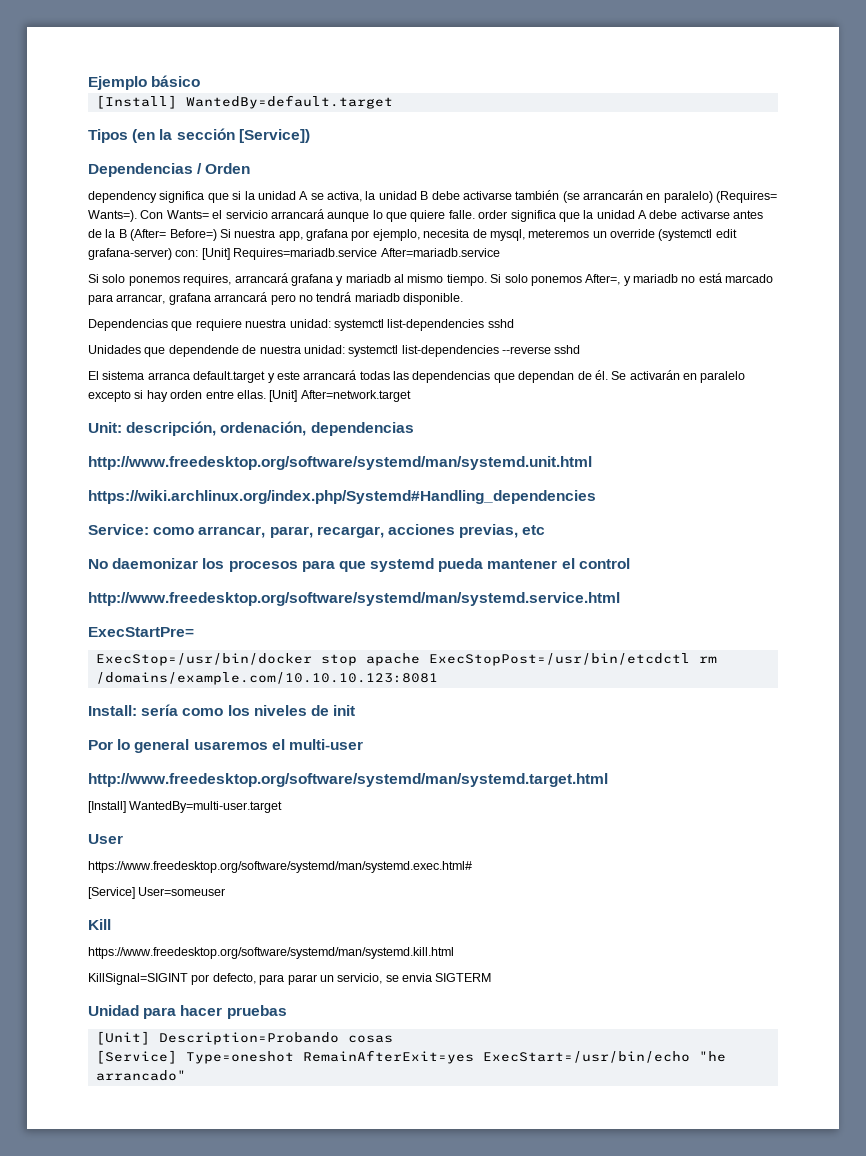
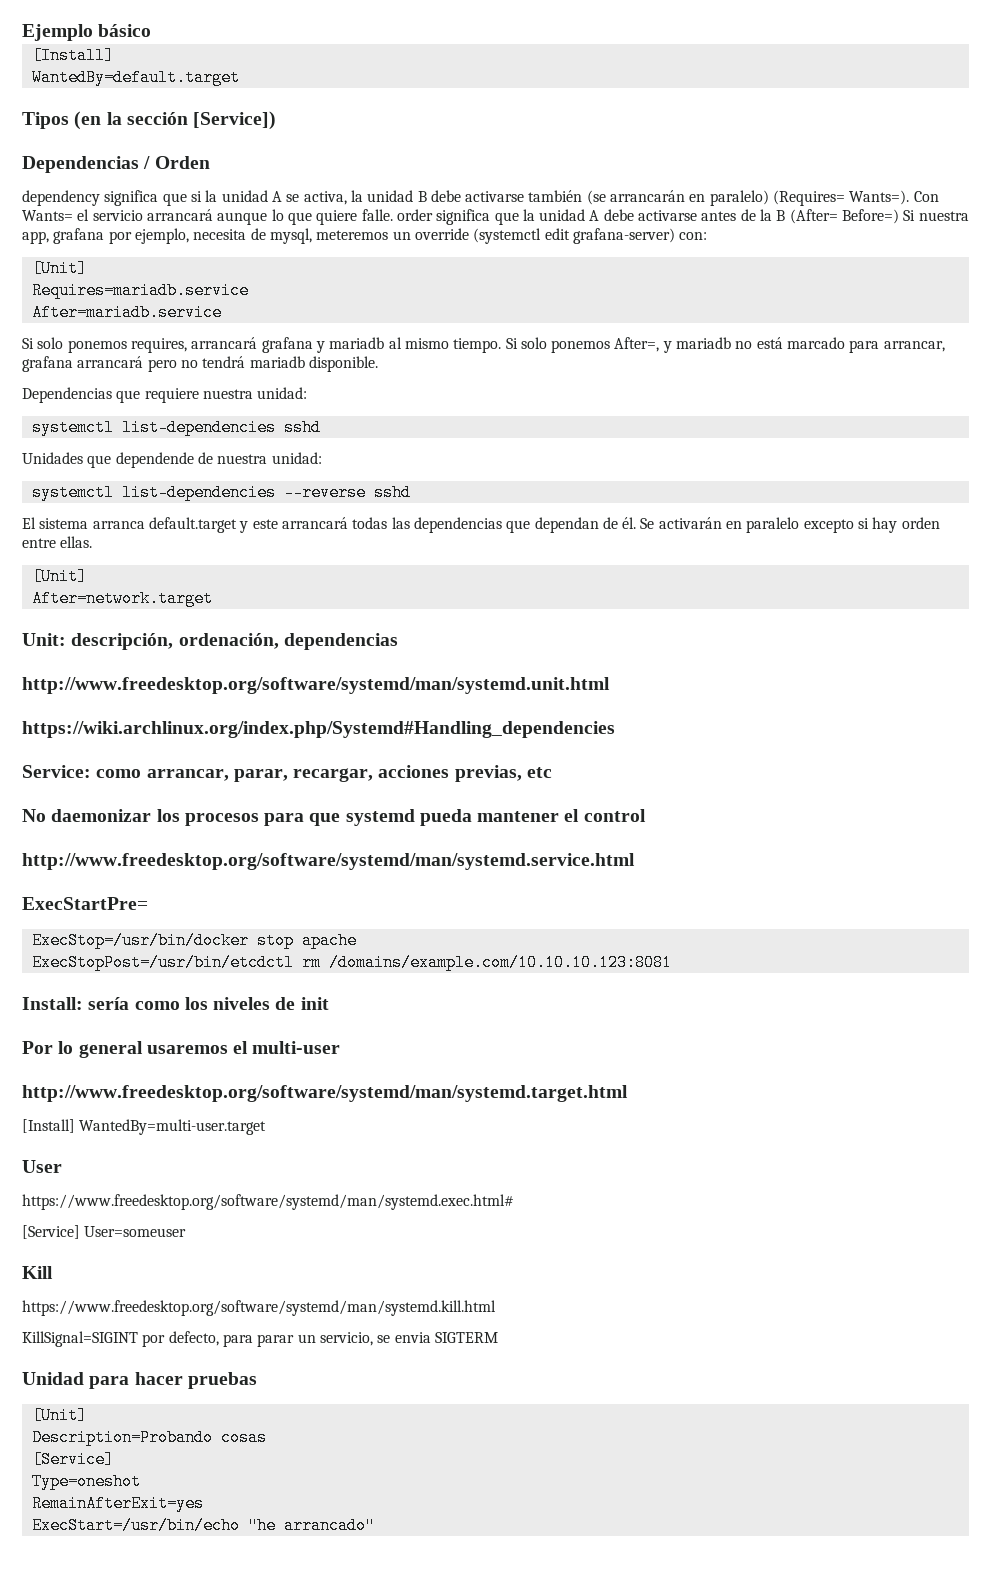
  Ejemplo básico
- [Install] WantedBy=default.target
+ [Install]
+ WantedBy=default.target
- Con Wants= el servicio arrancará aunque lo que quiere falle. order significa que la unidad A debe activarse antes de la B (After= Before=) Si nuestra app, grafana por ejemplo, necesita de mysql, meteremos un override (systemctl edit grafana-server) con: [Unit] Requires=mariadb.service After=mariadb.service
+ Con Wants= el servicio arrancará aunque lo que quiere falle. order significa que la unidad A debe activarse antes de la B (After= Before=) Si nuestra app, grafana por ejemplo, necesita de mysql, meteremos un override (systemctl edit grafana-server) con:
+ [Unit]
+ Requires=mariadb.service
+ After=mariadb.service
- Dependencias que requiere nuestra unidad: systemctl list-dependencies sshd
+ Dependencias que requiere nuestra unidad:
+ systemctl list-dependencies sshd
- Unidades que dependende de nuestra unidad: systemctl list-dependencies --reverse sshd
+ Unidades que dependende de nuestra unidad:
+ systemctl list-dependencies --reverse sshd
- Se activarán en paralelo excepto si hay orden entre ellas. [Unit] After=network.target
+ Se activarán en paralelo excepto si hay orden entre ellas.
+ [Unit]
+ After=network.target
- ExecStop=/usr/bin/docker stop apache ExecStopPost=/usr/bin/etcdctl rm /domains/example.com/10.10.10.123:8081
+ ExecStop=/usr/bin/docker stop apache
+ ExecStopPost=/usr/bin/etcdctl rm /domains/example.com/10.10.10.123:8081
  Unidad para hacer pruebas
- [Unit] Description=Probando cosas
- [Service] Type=oneshot RemainAfterExit=yes ExecStart=/usr/bin/echo "he arrancado"
+ [Unit]
+ Description=Probando cosas
+ [Service]
+ Type=oneshot
+ RemainAfterExit=yes
+ ExecStart=/usr/bin/echo "he arrancado"

